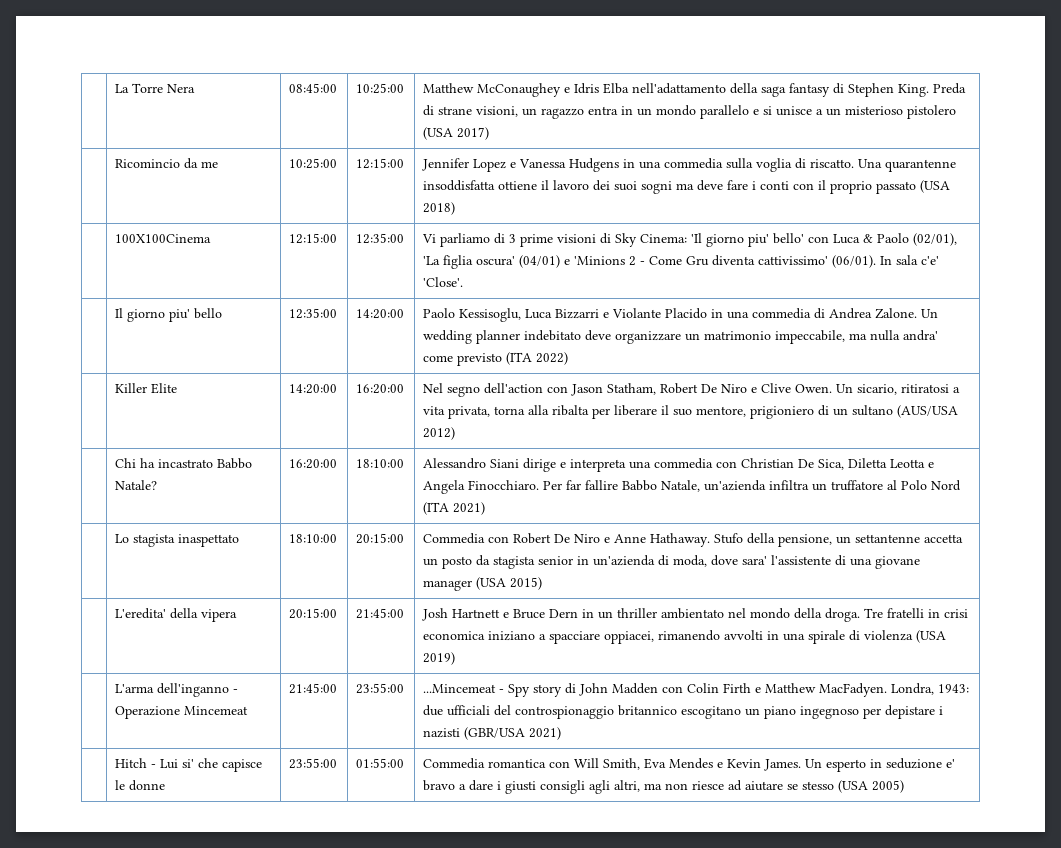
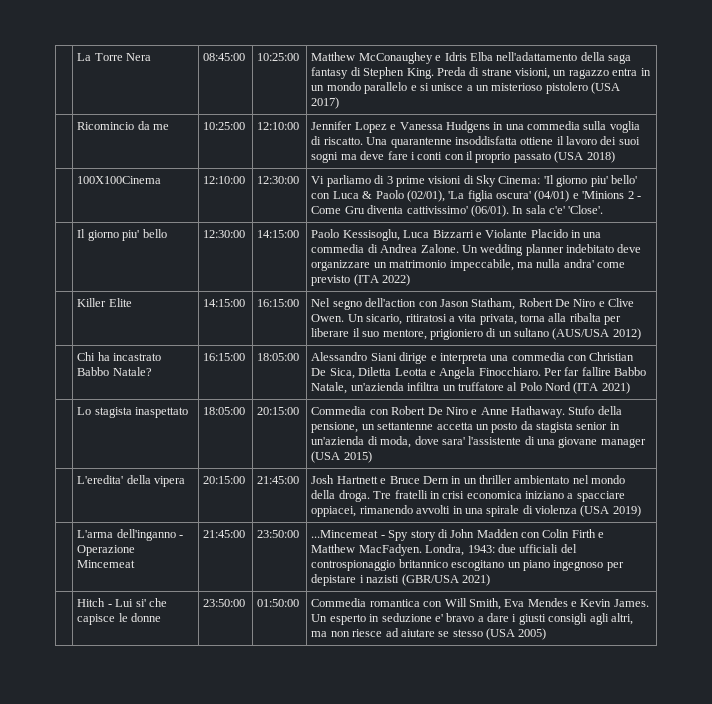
- | Ricomincio da me | 10:25:00 | 12:15:00 | Jennifer Lopez e Vanessa Hudgens in una commedia sulla voglia di riscatto. Una quarantenne insoddisfatta ottiene il lavoro dei suoi sogni ma deve fare i conti con il proprio passato (USA 2018)
+ | Ricomincio da me | 10:25:00 | 12:10:00 | Jennifer Lopez e Vanessa Hudgens in una commedia sulla voglia di riscatto. Una quarantenne insoddisfatta ottiene il lavoro dei suoi sogni ma deve fare i conti con il proprio passato (USA 2018)
- | 100X100Cinema | 12:15:00 | 12:35:00 | Vi parliamo di 3 prime visioni di Sky Cinema: 'Il giorno piu' bello' con Luca & Paolo (02/01), 'La figlia oscura' (04/01) e 'Minions 2 - Come Gru diventa cattivissimo' (06/01). In sala c'e' 'Close'.
+ | 100X100Cinema | 12:10:00 | 12:30:00 | Vi parliamo di 3 prime visioni di Sky Cinema: 'Il giorno piu' bello' con Luca & Paolo (02/01), 'La figlia oscura' (04/01) e 'Minions 2 - Come Gru diventa cattivissimo' (06/01). In sala c'e' 'Close'.
- | Il giorno piu' bello | 12:35:00 | 14:20:00 | Paolo Kessisoglu, Luca Bizzarri e Violante Placido in una commedia di Andrea Zalone. Un wedding planner indebitato deve organizzare un matrimonio impeccabile, ma nulla andra' come previsto (ITA 2022)
+ | Il giorno piu' bello | 12:30:00 | 14:15:00 | Paolo Kessisoglu, Luca Bizzarri e Violante Placido in una commedia di Andrea Zalone. Un wedding planner indebitato deve organizzare un matrimonio impeccabile, ma nulla andra' come previsto (ITA 2022)
- | Killer Elite | 14:20:00 | 16:20:00 | Nel segno dell'action con Jason Statham, Robert De Niro e Clive Owen. Un sicario, ritiratosi a vita privata, torna alla ribalta per liberare il suo mentore, prigioniero di un sultano (AUS/USA 2012)
+ | Killer Elite | 14:15:00 | 16:15:00 | Nel segno dell'action con Jason Statham, Robert De Niro e Clive Owen. Un sicario, ritiratosi a vita privata, torna alla ribalta per liberare il suo mentore, prigioniero di un sultano (AUS/USA 2012)
- | Chi ha incastrato Babbo Natale? | 16:20:00 | 18:10:00 | Alessandro Siani dirige e interpreta una commedia con Christian De Sica, Diletta Leotta e Angela Finocchiaro. Per far fallire Babbo Natale, un'azienda infiltra un truffatore al Polo Nord (ITA 2021)
+ | Chi ha incastrato Babbo Natale? | 16:15:00 | 18:05:00 | Alessandro Siani dirige e interpreta una commedia con Christian De Sica, Diletta Leotta e Angela Finocchiaro. Per far fallire Babbo Natale, un'azienda infiltra un truffatore al Polo Nord (ITA 2021)
- | Lo stagista inaspettato | 18:10:00 | 20:15:00 | Commedia con Robert De Niro e Anne Hathaway. Stufo della pensione, un settantenne accetta un posto da stagista senior in un'azienda di moda, dove sara' l'assistente di una giovane manager (USA 2015)
+ | Lo stagista inaspettato | 18:05:00 | 20:15:00 | Commedia con Robert De Niro e Anne Hathaway. Stufo della pensione, un settantenne accetta un posto da stagista senior in un'azienda di moda, dove sara' l'assistente di una giovane manager (USA 2015)
- | L'arma dell'inganno - Operazione Mincemeat | 21:45:00 | 23:55:00 | ...Mincemeat - Spy story di John Madden con Colin Firth e Matthew MacFadyen. Londra, 1943: due ufficiali del controspionaggio britannico escogitano un piano ingegnoso per depistare i nazisti (GBR/USA 2021)
+ | L'arma dell'inganno - Operazione Mincemeat | 21:45:00 | 23:50:00 | ...Mincemeat - Spy story di John Madden con Colin Firth e Matthew MacFadyen. Londra, 1943: due ufficiali del controspionaggio britannico escogitano un piano ingegnoso per depistare i nazisti (GBR/USA 2021)
- 23:55:00 | 01:55:00
+ 23:50:00 | 01:50:00

